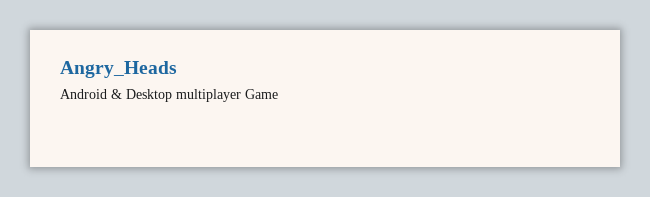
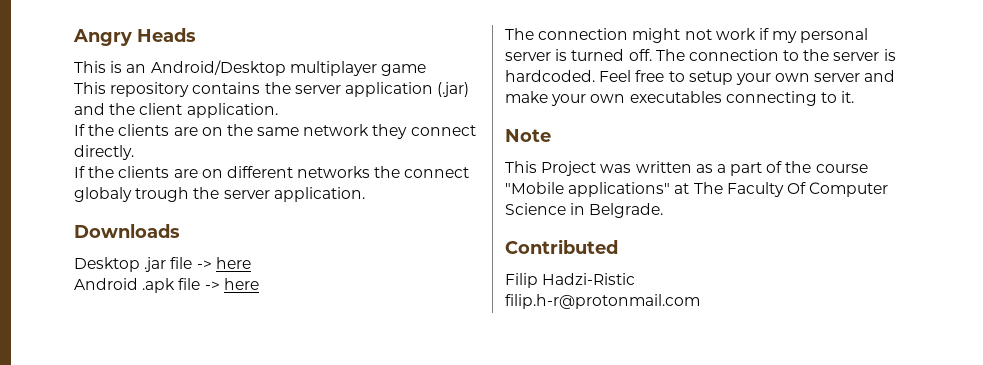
- Angry_Heads
- Android & Desktop multiplayer Game
+ Angry Heads
+ This is an Android/Desktop multiplayer game
+ This repository contains the server application (.jar) and the client application.
+ If the clients are on the same network they connect directly.
+ If the clients are on different networks the connect globaly trough the server application.
+ Downloads
+ Desktop .jar file -> here
+ Android .apk file -> here
+ The connection might not work if my personal server is turned off. The connection to the server is hardcoded. Feel free to setup your own server and make your own executables connecting to it.
+ Note
+ This Project was written as a part of the course "Mobile applications" at The Faculty Of Computer Science in Belgrade.
+ Contributed
+ Filip Hadzi-Ristic
+ filip.h-r@protonmail.com

